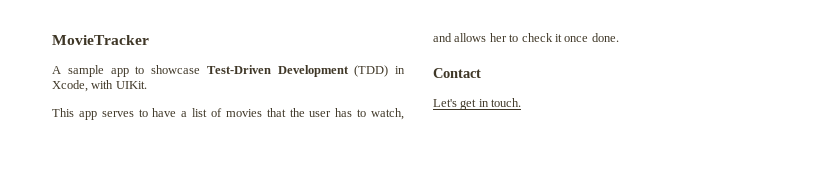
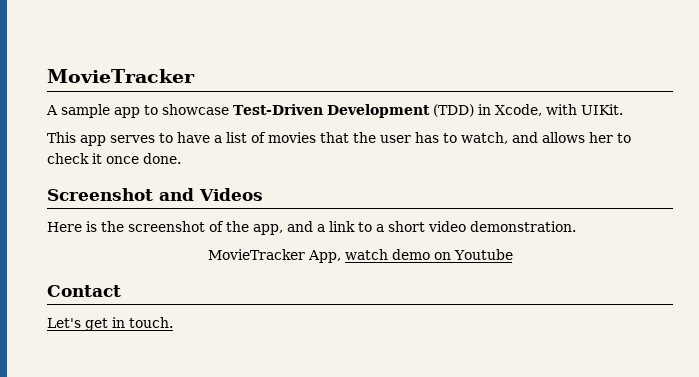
+ Screenshot and Videos
+ Here is the screenshot of the app, and a link to a short video demonstration.
+ MovieTracker App, watch demo on Youtube

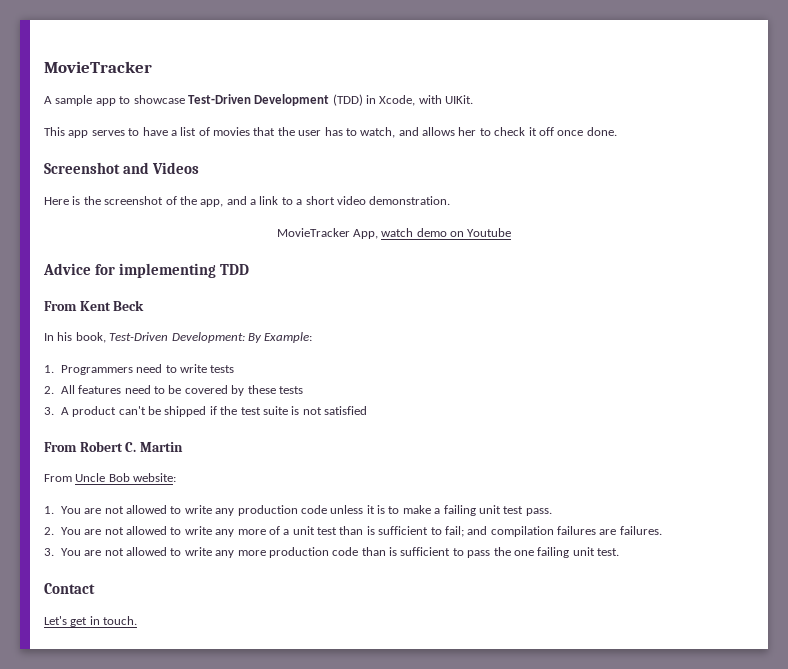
- This app serves to have a list of movies that the user has to watch, and allows her to check it once done.
+ This app serves to have a list of movies that the user has to watch, and allows her to check it off once done.
+ Advice for implementing TDD
+ From Kent Beck
+ In his book, Test-Driven Development: By Example:
+ 1. Programmers need to write tests
+ 2. All features need to be covered by these tests
+ 3. A product can't be shipped if the test suite is not satisfied
+ From Robert C. Martin
+ From Uncle Bob website:
+ 1. You are not allowed to write any production code unless it is to make a failing unit test pass.
+ 2. You are not allowed to write any more of a unit test than is sufficient to fail; and compilation failures are failures.
+ 3. You are not allowed to write any more production code than is sufficient to pass the one failing unit test.

